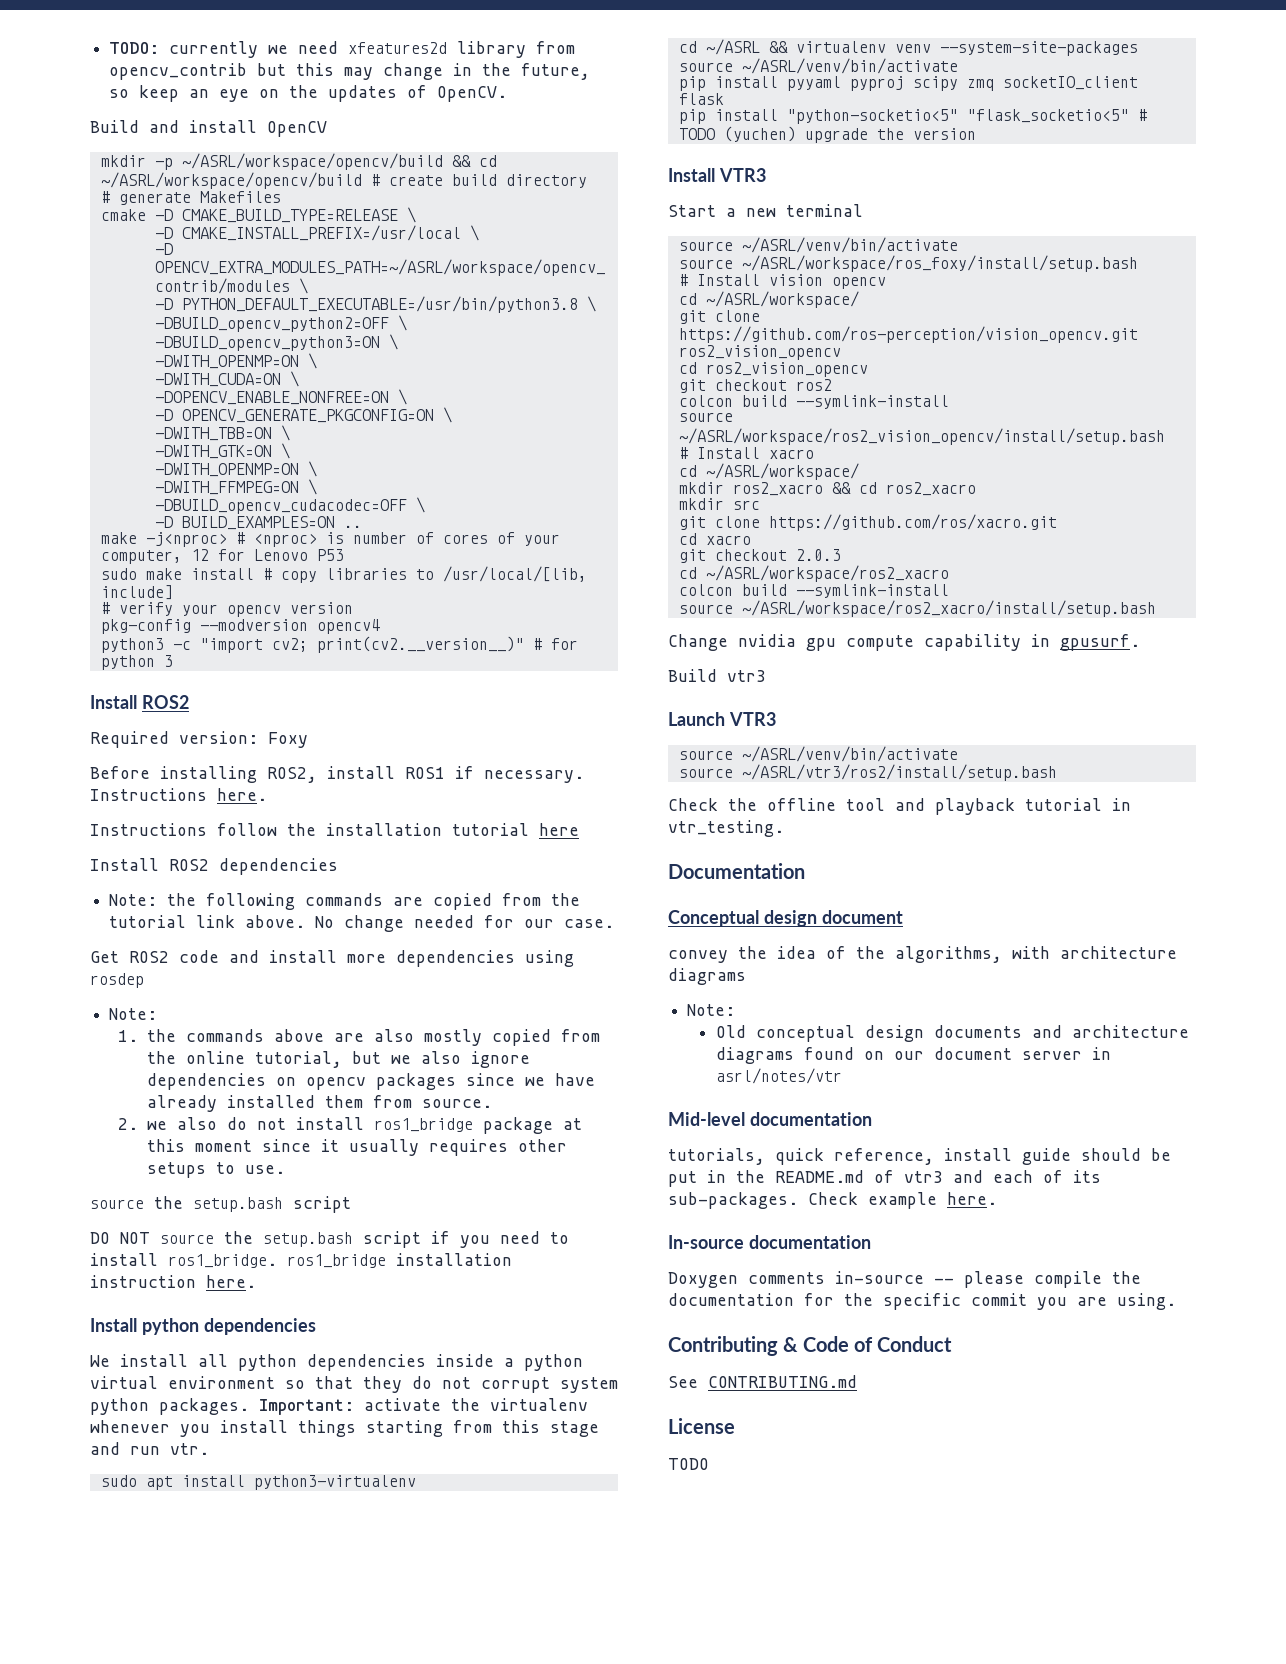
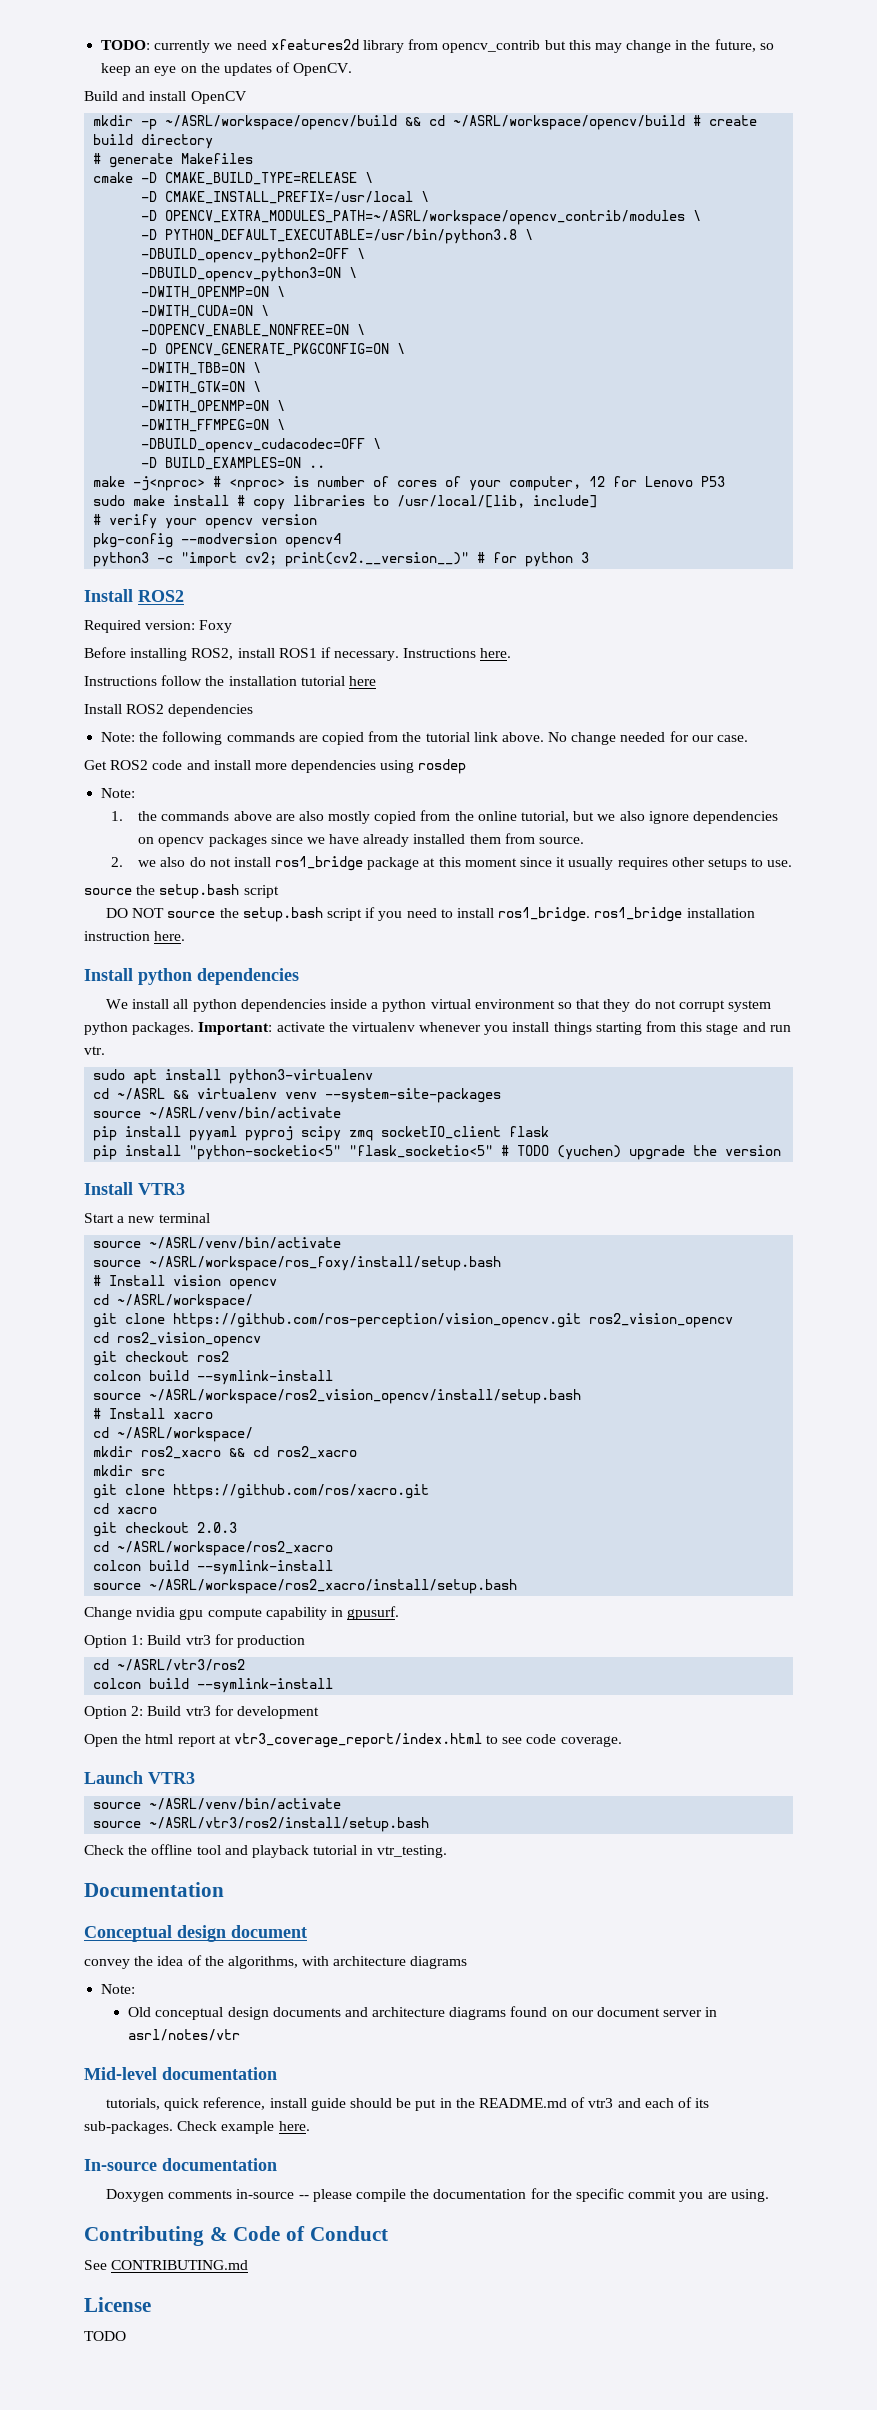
- Build vtr3
+ Option 1: Build vtr3 for production
+ cd ~/ASRL/vtr3/ros2
+ colcon build --symlink-install
+ Option 2: Build vtr3 for development
+ Open the html report at vtr3_coverage_report/index.html to see code coverage.

